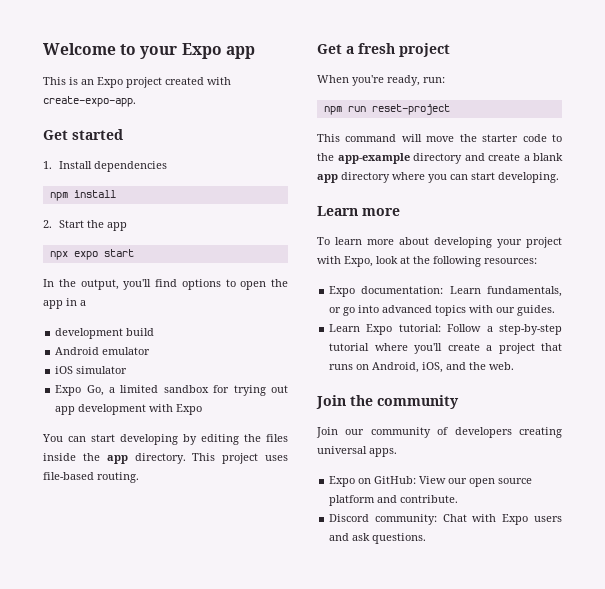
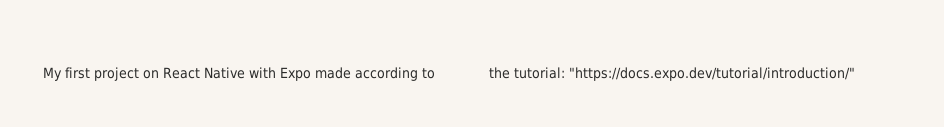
- Welcome to your Expo app
- This is an Expo project created with create-expo-app.
- Get started
- 1. Install dependencies
- npm install
- 2. Start the app
- npx expo start
- In the output, you'll find options to open the app in a
- development build
- Android emulator
- iOS simulator
- Expo Go, a limited sandbox for trying out app development with Expo
- You can start developing by editing the files inside the app directory. This project uses file-based routing.
- Get a fresh project
- When you're ready, run:
- npm run reset-project
- This command will move the starter code to the app-example directory and create a blank app directory where you can start developing.
- Learn more
- To learn more about developing your project with Expo, look at the following resources:
- Expo documentation: Learn fundamentals, or go into advanced topics with our guides.
- Learn Expo tutorial: Follow a step-by-step tutorial where you'll create a project that runs on Android, iOS, and the web.
- Join the community
- Join our community of developers creating universal apps.
- Expo on GitHub: View our open source platform and contribute.
- Discord community: Chat with Expo users and ask questions.
+ My first project on React Native with Expo made according to the tutorial: "https://docs.expo.dev/tutorial/introduction/"

